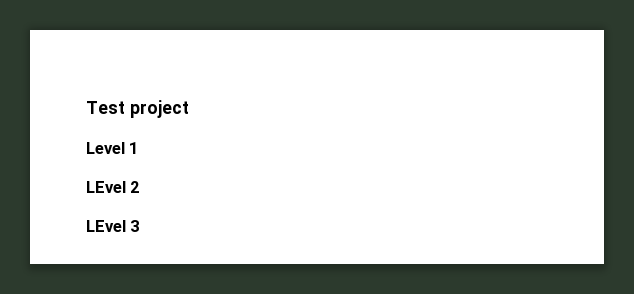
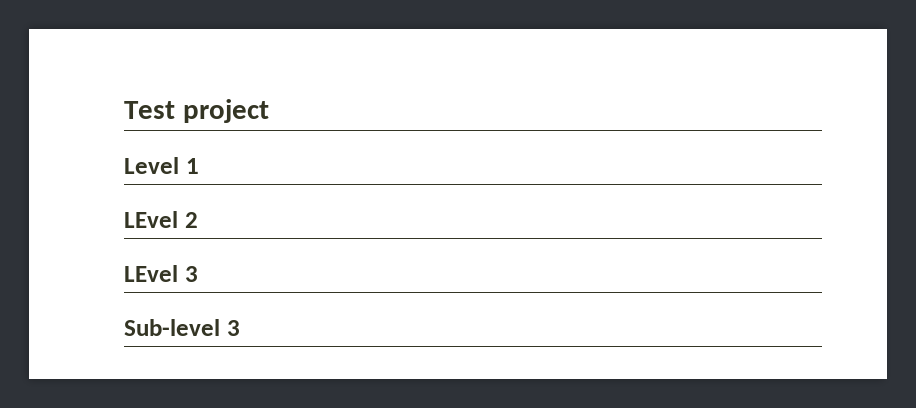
+ Sub-level 3

